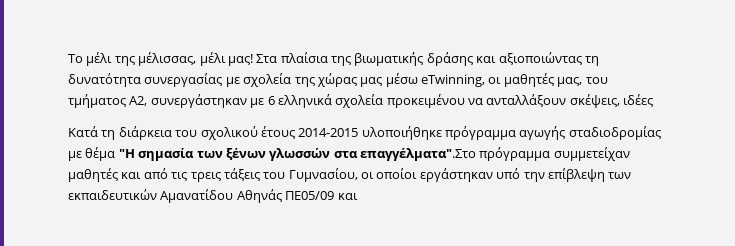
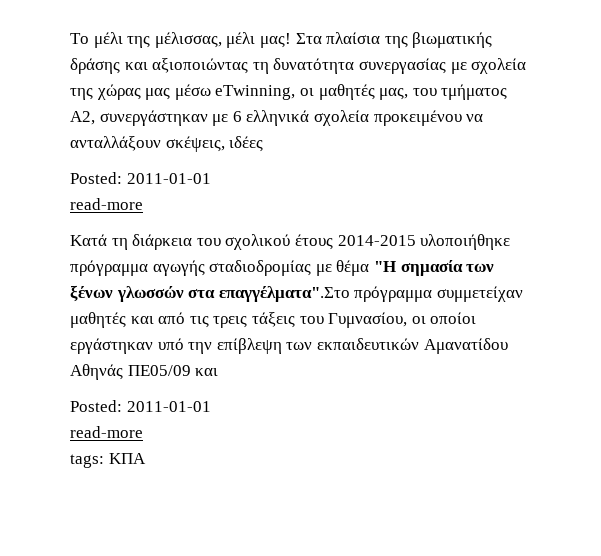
  Στα πλαίσια της βιωματικής δράσης και αξιοποιώντας τη δυνατότητα συνεργασίας με σχολεία της χώρας μας μέσω eΤwinning, οι μαθητές μας, του τμήματος Α2, συνεργάστηκαν με 6 ελληνικά σχολεία προκειμένου να ανταλλάξουν σκέψεις, ιδέες
+ Posted: 2011-01-01
+ read-more
  Κατά τη διάρκεια του σχολικού έτους 2014-2015 υλοποιήθηκε πρόγραμμα αγωγής σταδιοδρομίας με θέμα "Η σημασία των ξένων γλωσσών στα επαγγέλματα".Στο πρόγραμμα συμμετείχαν μαθητές και από τις τρεις τάξεις του Γυμνασίου, οι οποίοι εργάστηκαν υπό την επίβλεψη των εκπαιδευτικών Αμανατίδου Αθηνάς ΠΕ05/09 και
+ Posted: 2011-01-01
+ read-more
+ tags: ΚΠΑ

